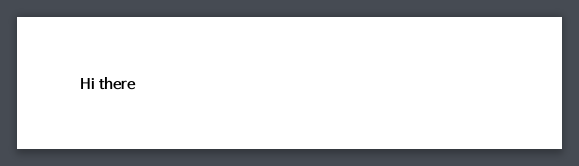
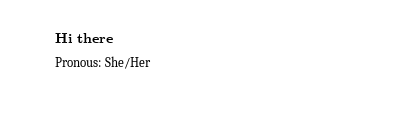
+ Pronous: She/Her

